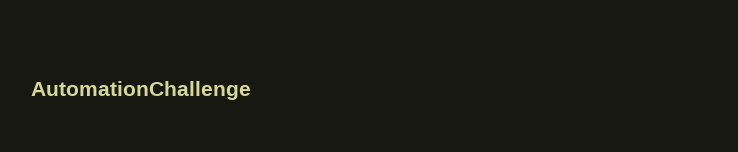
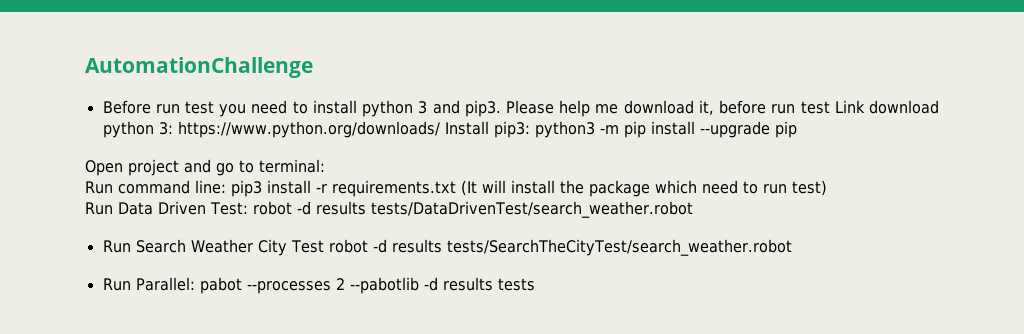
+ Before run test you need to install python 3 and pip3. Please help me download it, before run test Link download python 3: https://www.python.org/downloads/ Install pip3: python3 -m pip install --upgrade pip
+ Open project and go to terminal:
+ Run command line: pip3 install -r requirements.txt (It will install the package which need to run test)
+ Run Data Driven Test: robot -d results tests/DataDrivenTest/search_weather.robot
+ Run Search Weather City Test robot -d results tests/SearchTheCityTest/search_weather.robot
+ Run Parallel: pabot --processes 2 --pabotlib -d results tests

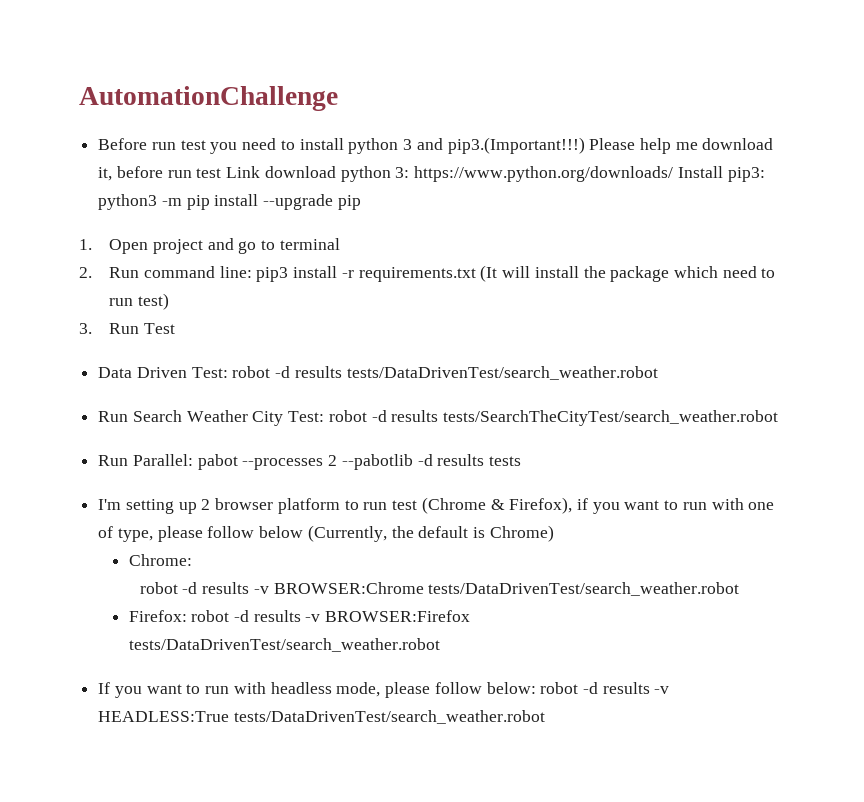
- Before run test you need to install python 3 and pip3.
+ Before run test you need to install python 3 and pip3.(Important!!!)
- Open project and go to terminal:
- Run command line: pip3 install -r requirements.txt (It will install the package which need to run test)
+ 1. Open project and go to terminal
+ 2. Run command line: pip3 install -r requirements.txt (It will install the package which need to run test)
- Run Data Driven Test: robot -d results tests/DataDrivenTest/search_weather.robot
+ 3. Run Test
+ Data Driven Test: robot -d results tests/DataDrivenTest/search_weather.robot
- Run Search Weather City Test robot -d results tests/SearchTheCityTest/search_weather.robot
+ Run Search Weather City Test: robot -d results tests/SearchTheCityTest/search_weather.robot
+ I'm setting up 2 browser platform to run test (Chrome & Firefox), if you want to run with one of type, please follow below (Currently, the default is Chrome)
+ Chrome:
+ robot -d results -v BROWSER:Chrome tests/DataDrivenTest/search_weather.robot
+ Firefox: robot -d results -v BROWSER:Firefox tests/DataDrivenTest/search_weather.robot
+ If you want to run with headless mode, please follow below: robot -d results -v HEADLESS:True tests/DataDrivenTest/search_weather.robot

